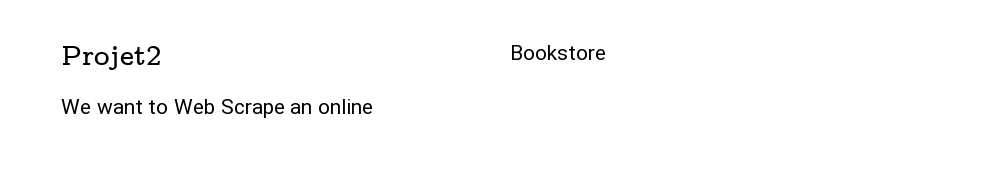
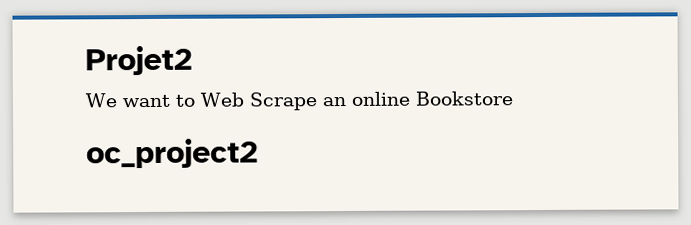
+ oc_project2

